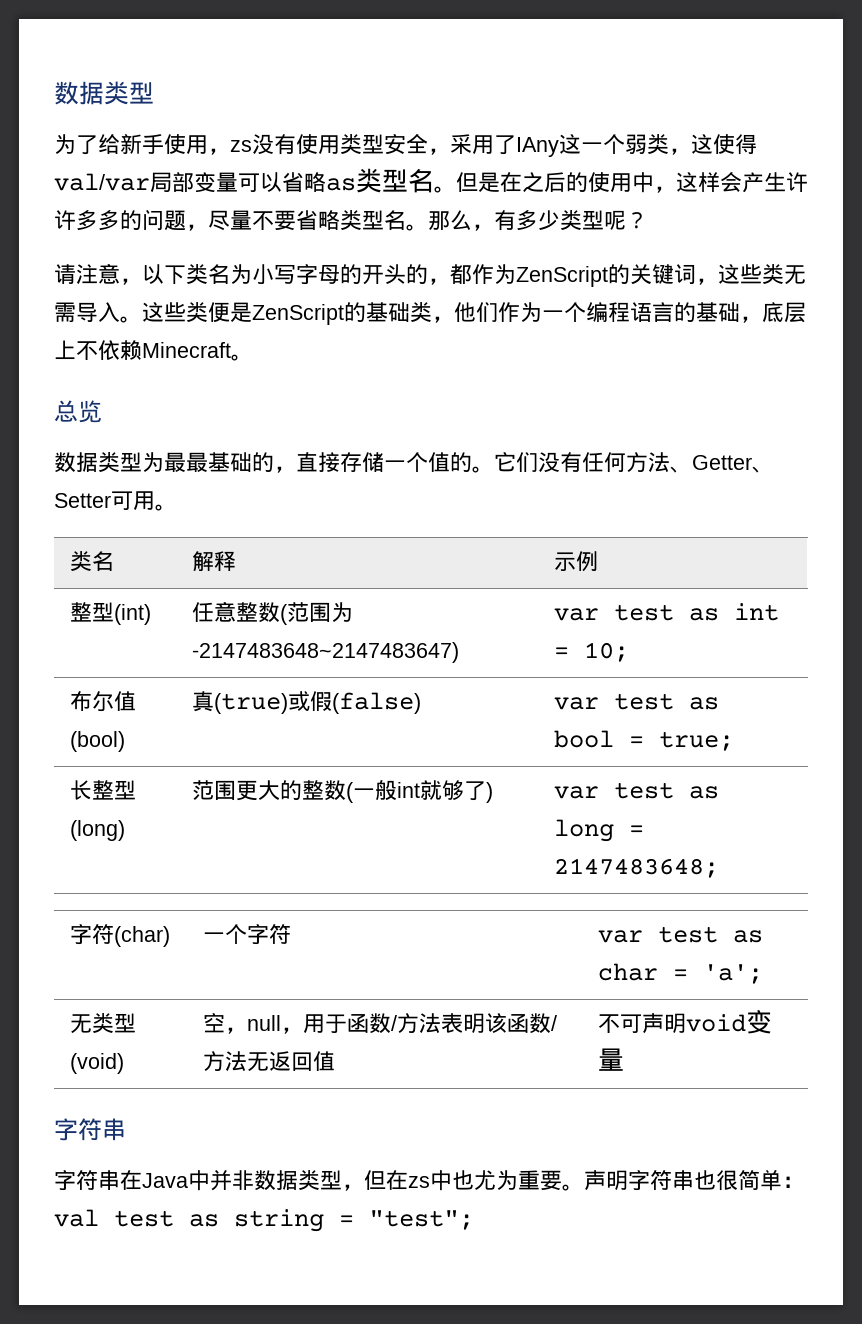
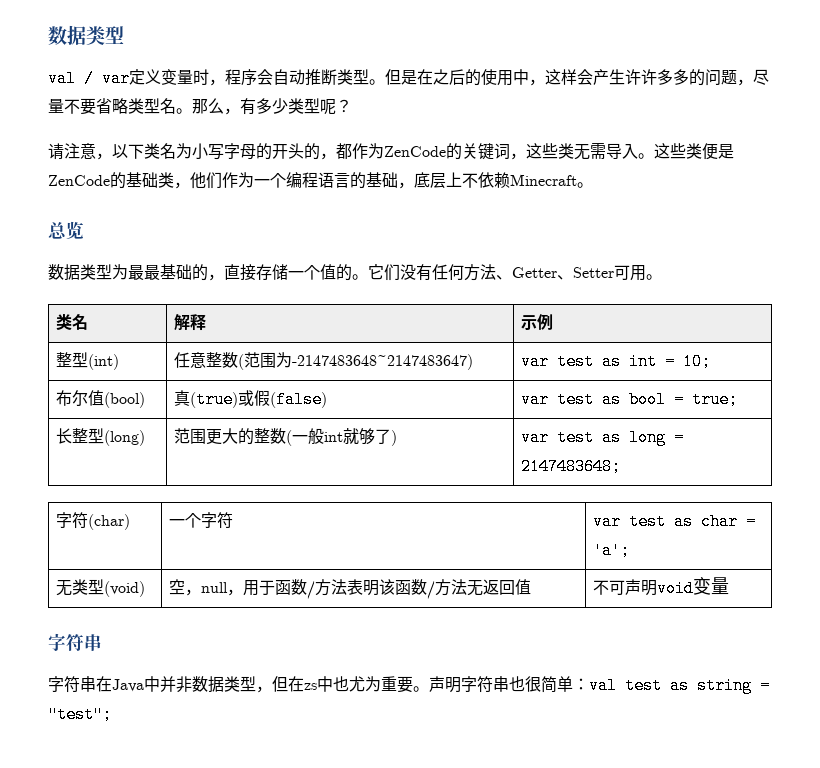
- 为了给新手使用，zs没有使用类型安全，采用了IAny这一个弱类，这使得val/var局部变量可以省略as类型名。
+ val / var定义变量时，程序会自动推断类型。
- 请注意，以下类名为小写字母的开头的，都作为ZenScript的关键词，这些类无需导入。
+ 请注意，以下类名为小写字母的开头的，都作为ZenCode的关键词，这些类无需导入。
- 这些类便是ZenScript的基础类，他们作为一个编程语言的基础，底层上不依赖Minecraft。
+ 这些类便是ZenCode的基础类，他们作为一个编程语言的基础，底层上不依赖Minecraft。

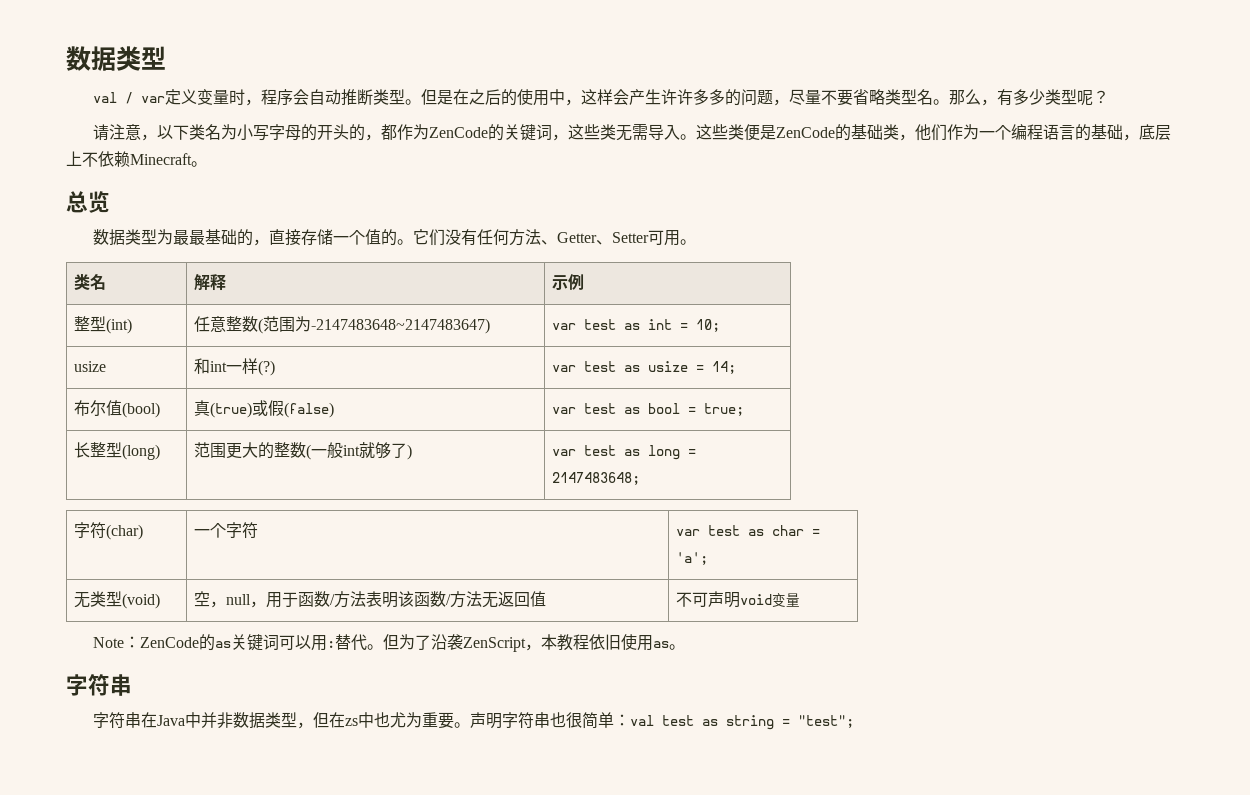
+ usize | 和int一样(?) | var test as usize = 14;
+ Note：ZenCode的as关键词可以用:替代。但为了沿袭ZenScript，本教程依旧使用as。

